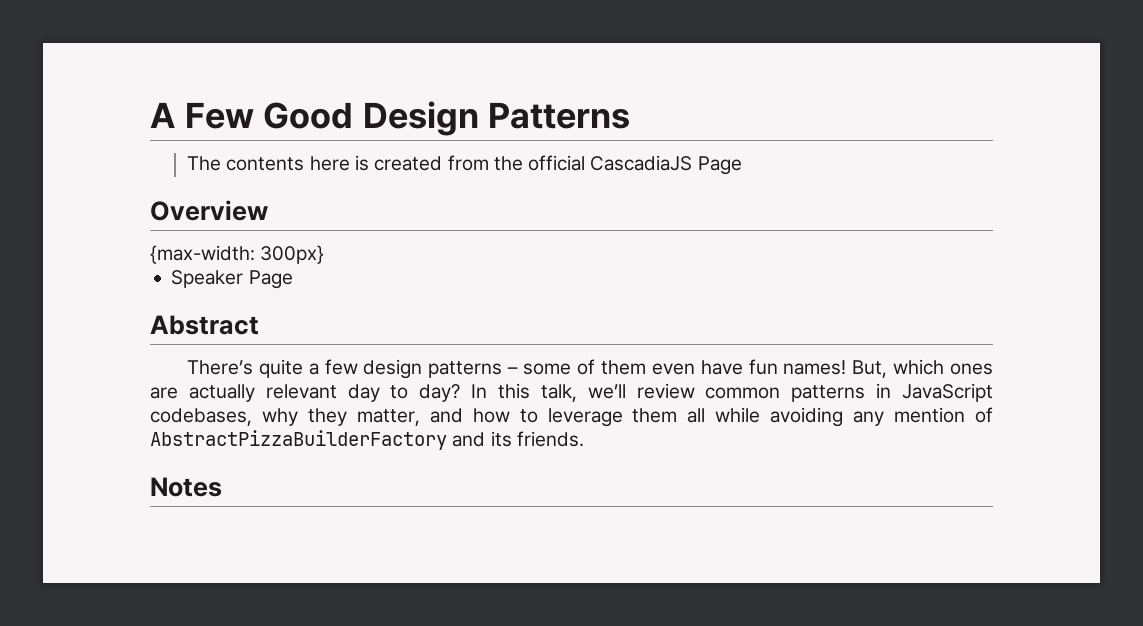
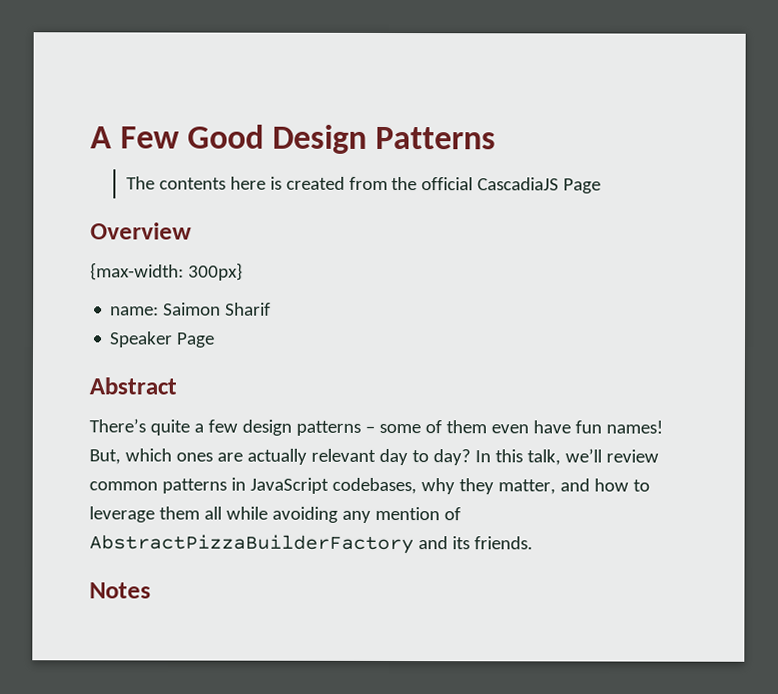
+ name: Saimon Sharif

